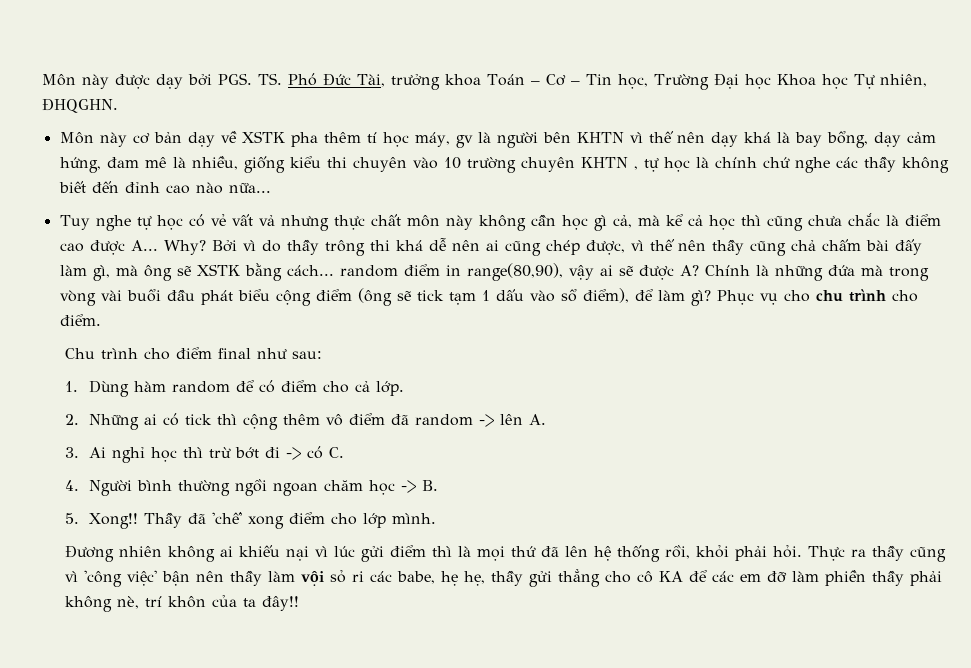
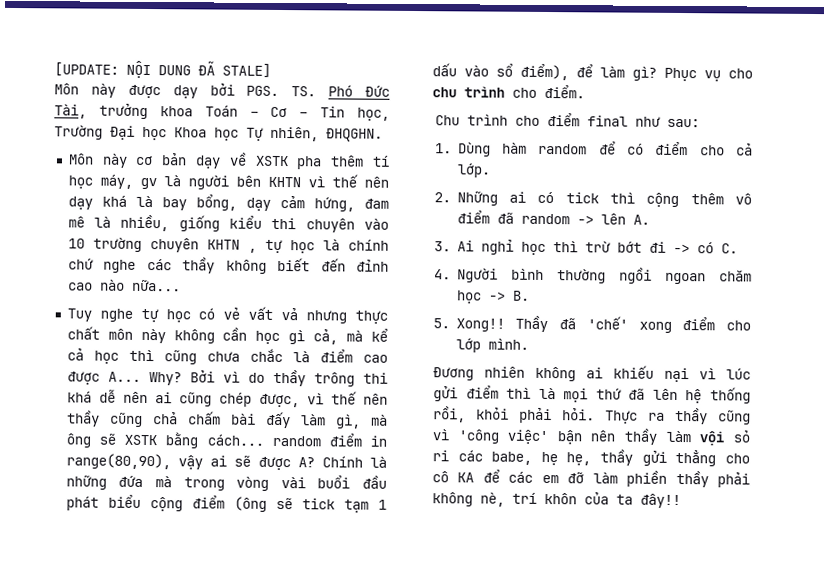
+ [UPDATE: NỘI DUNG ĐÃ STALE]

